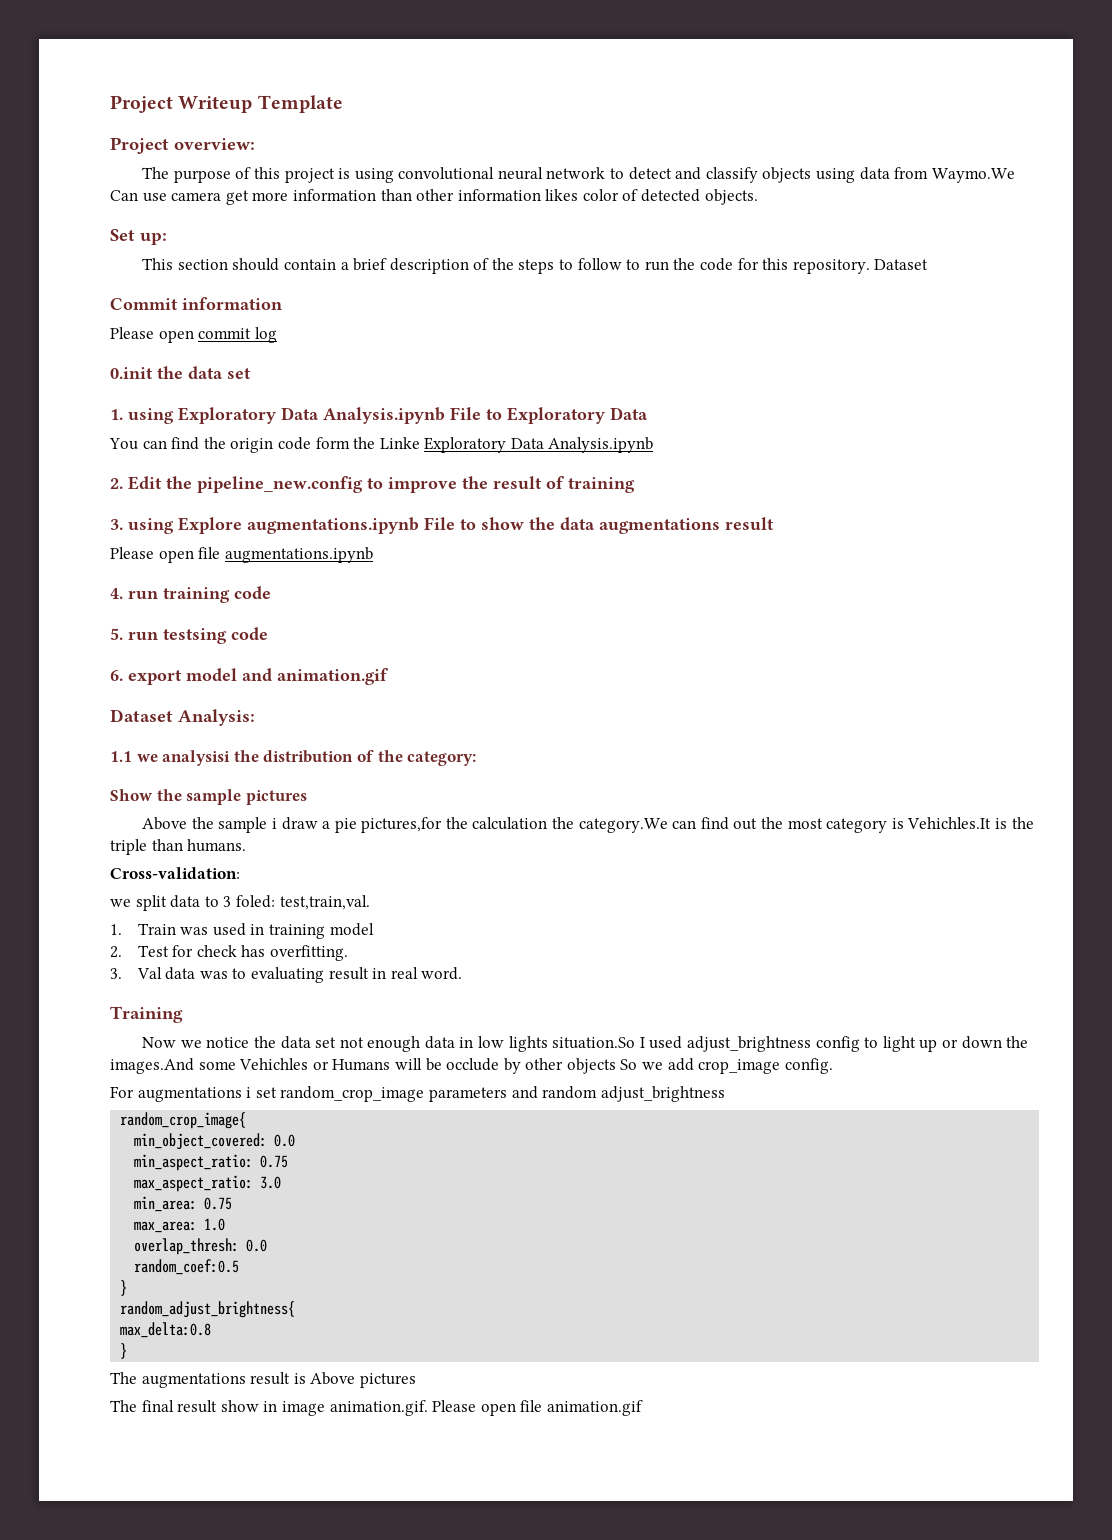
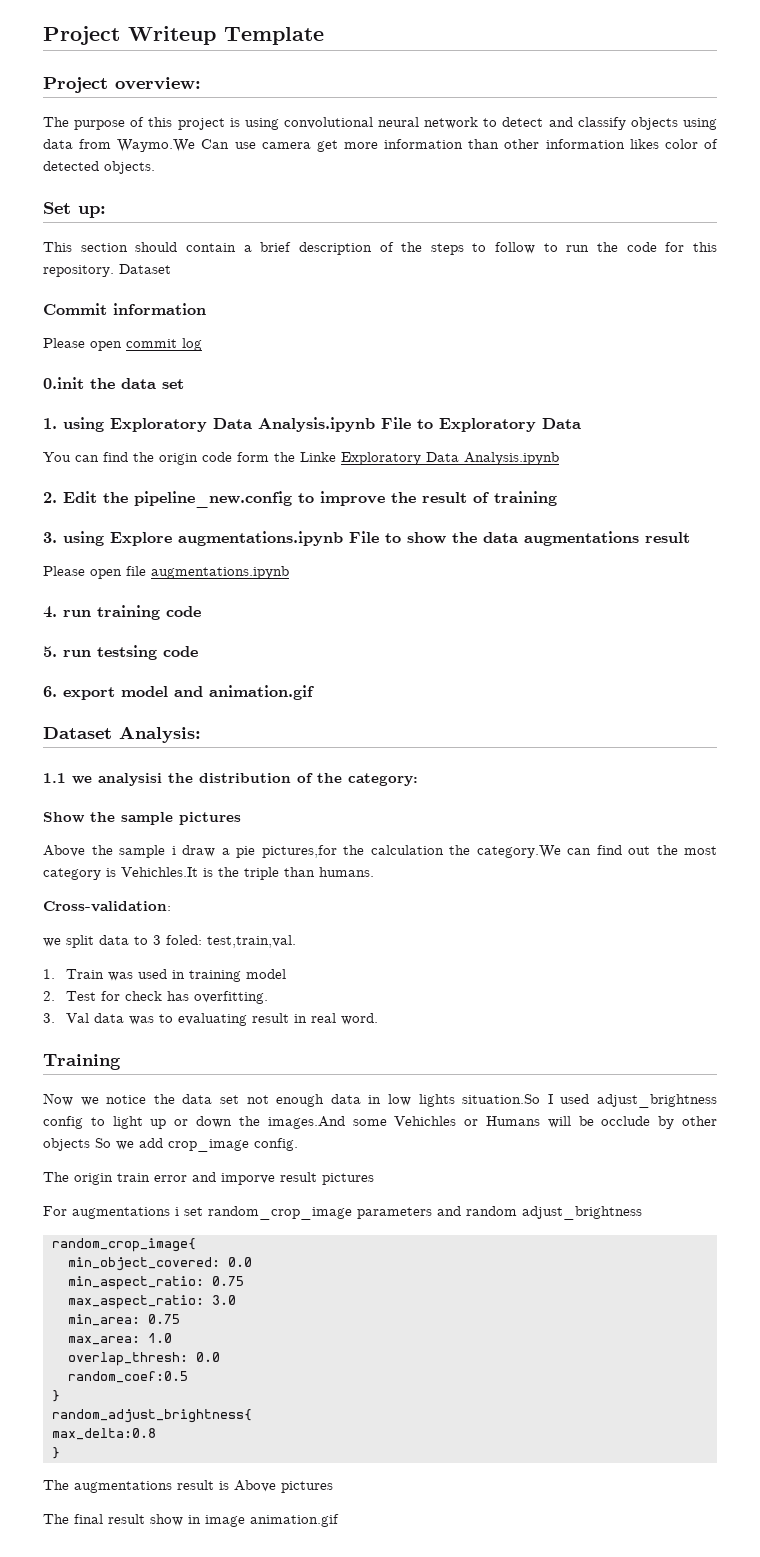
+ The origin train error and imporve result pictures
- The final result show in image animation.gif. Please open file animation.gif
+ The final result show in image animation.gif

